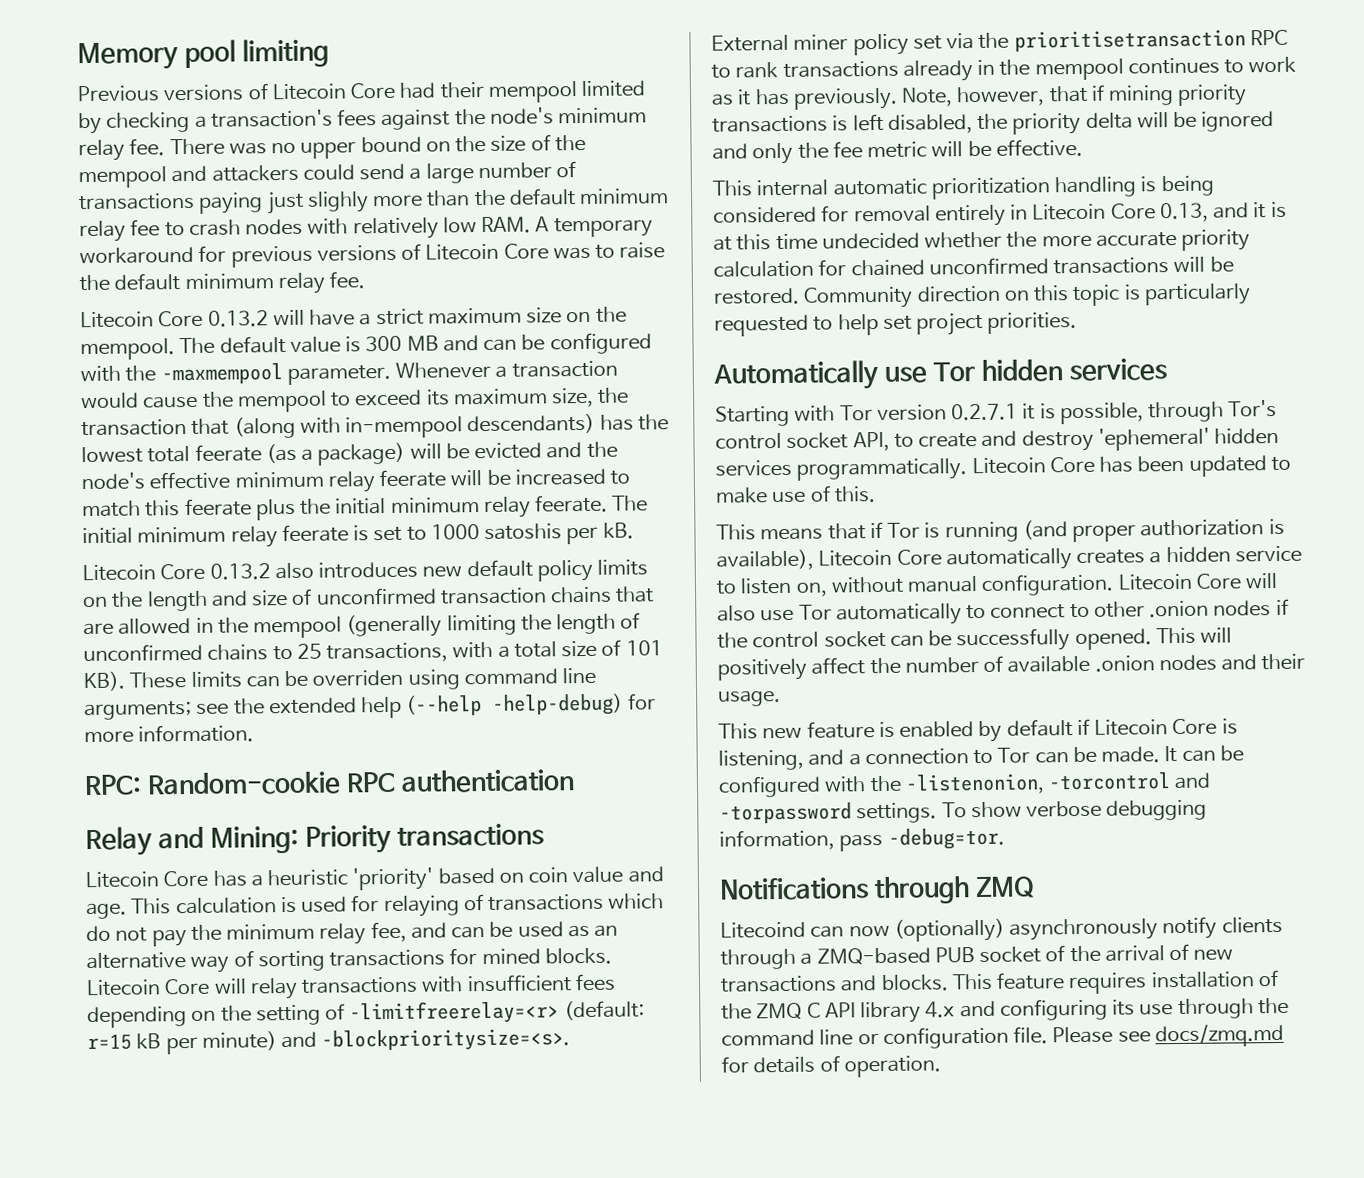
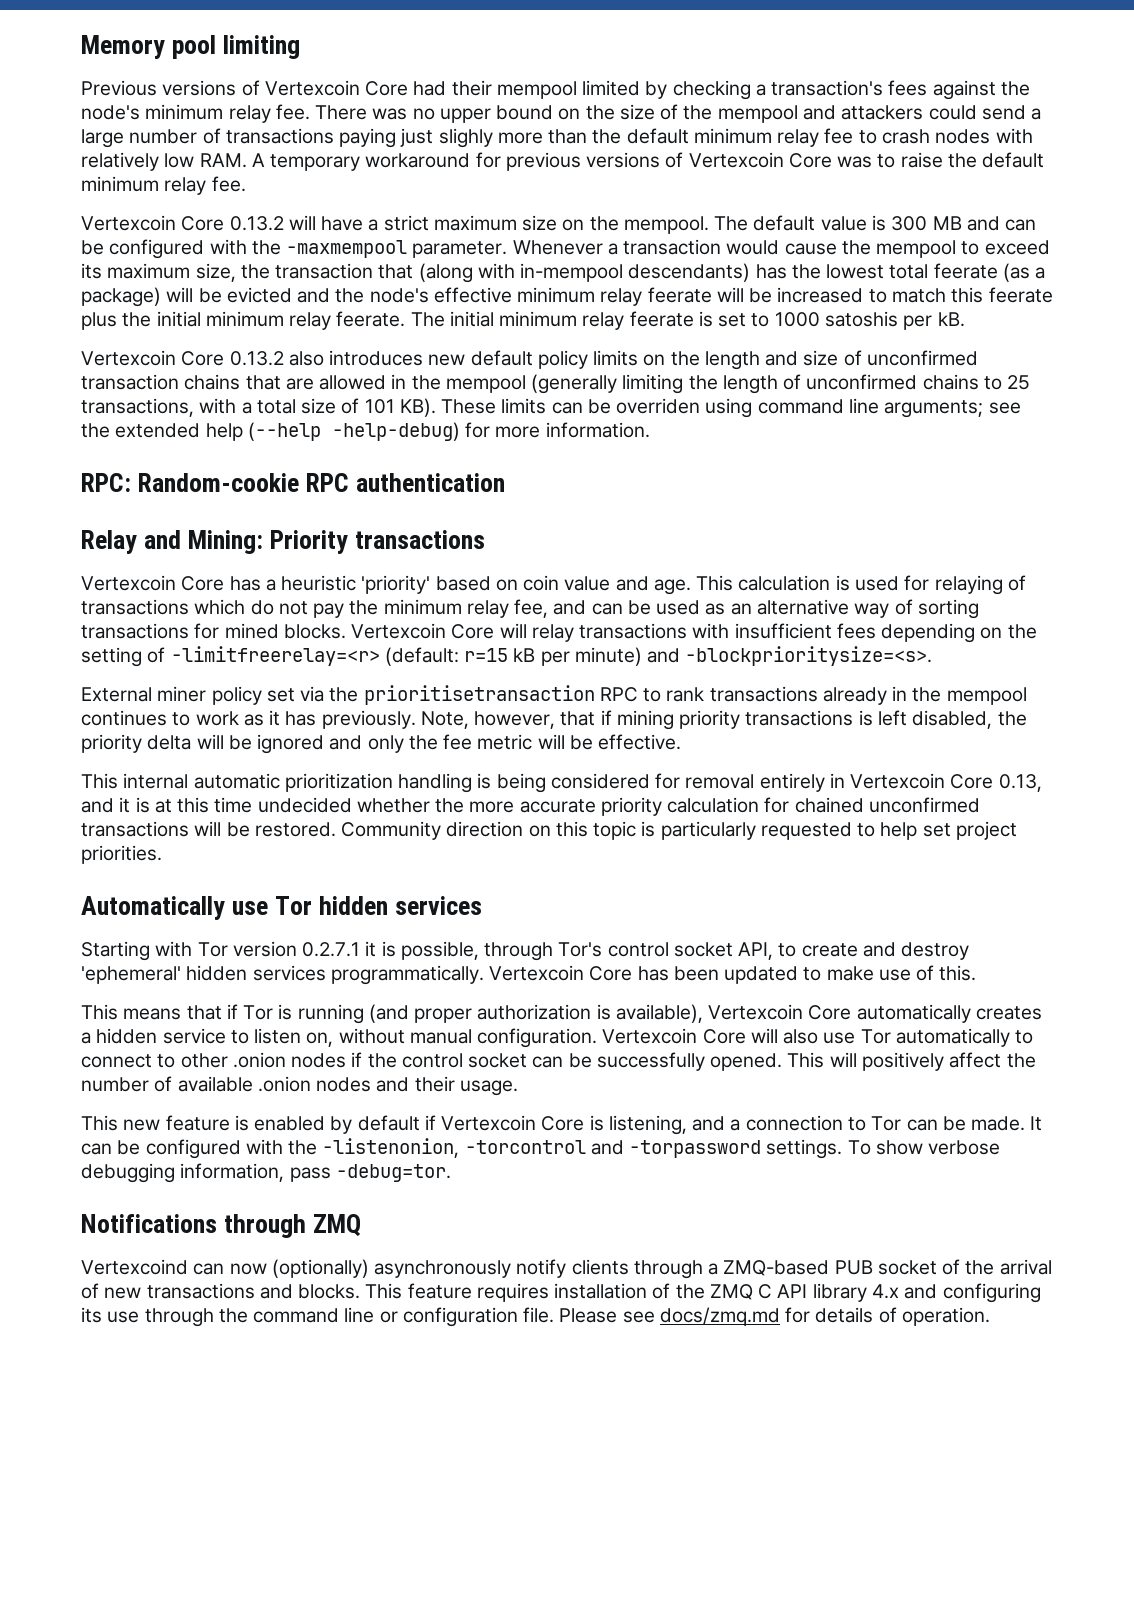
- Previous versions of Litecoin Core had their mempool limited by checking a transaction's fees against the node's minimum relay fee.
+ Previous versions of Vertexcoin Core had their mempool limited by checking a transaction's fees against the node's minimum relay fee.
- There was no upper bound on the size of the mempool and attackers could send a large number of transactions paying just slighly more than the default minimum relay fee to crash nodes with relatively low RAM. A temporary workaround for previous versions of Litecoin Core was to raise the default minimum relay fee.
+ There was no upper bound on the size of the mempool and attackers could send a large number of transactions paying just slighly more than the default minimum relay fee to crash nodes with relatively low RAM. A temporary workaround for previous versions of Vertexcoin Core was to raise the default minimum relay fee.
- Litecoin Core 0.13.2 will have a strict maximum size on the mempool.
+ Vertexcoin Core 0.13.2 will have a strict maximum size on the mempool.
- Litecoin Core 0.13.2 also introduces new default policy limits on the length and size of unconfirmed transaction chains that are allowed in the mempool (generally limiting the length of unconfirmed chains to 25 transactions, with a total size of 101 KB). These limits can be overriden using command line arguments; see the extended help (--help -help-debug) for more information.
+ Vertexcoin Core 0.13.2 also introduces new default policy limits on the length and size of unconfirmed transaction chains that are allowed in the mempool (generally limiting the length of unconfirmed chains to 25 transactions, with a total size of 101 KB). These limits can be overriden using command line arguments; see the extended help (--help -help-debug) for more information.
- Litecoin Core has a heuristic 'priority' based on coin value and age.
+ Vertexcoin Core has a heuristic 'priority' based on coin value and age.
- Litecoin Core will relay transactions with insufficient fees depending on the setting of -limitfreerelay=<r> (default: r=15 kB per minute) and -blockprioritysize=<s>.
+ Vertexcoin Core will relay transactions with insufficient fees depending on the setting of -limitfreerelay=<r> (default: r=15 kB per minute) and -blockprioritysize=<s>.
- This internal automatic prioritization handling is being considered for removal entirely in Litecoin Core 0.13, and it is at this time undecided whether the more accurate priority calculation for chained unconfirmed transactions will be restored.
+ This internal automatic prioritization handling is being considered for removal entirely in Vertexcoin Core 0.13, and it is at this time undecided whether the more accurate priority calculation for chained unconfirmed transactions will be restored.
- Litecoin Core has been updated to make use of this.
+ Vertexcoin Core has been updated to make use of this.
- This means that if Tor is running (and proper authorization is available), Litecoin Core automatically creates a hidden service to listen on, without manual configuration.
+ This means that if Tor is running (and proper authorization is available), Vertexcoin Core automatically creates a hidden service to listen on, without manual configuration.
- Litecoin Core will also use Tor automatically to connect to other .onion nodes if the control socket can be successfully opened.
+ Vertexcoin Core will also use Tor automatically to connect to other .onion nodes if the control socket can be successfully opened.
- This new feature is enabled by default if Litecoin Core is listening, and a connection to Tor can be made.
+ This new feature is enabled by default if Vertexcoin Core is listening, and a connection to Tor can be made.
- Litecoind can now (optionally) asynchronously notify clients through a ZMQ-based PUB socket of the arrival of new transactions and blocks.
+ Vertexcoind can now (optionally) asynchronously notify clients through a ZMQ-based PUB socket of the arrival of new transactions and blocks.

